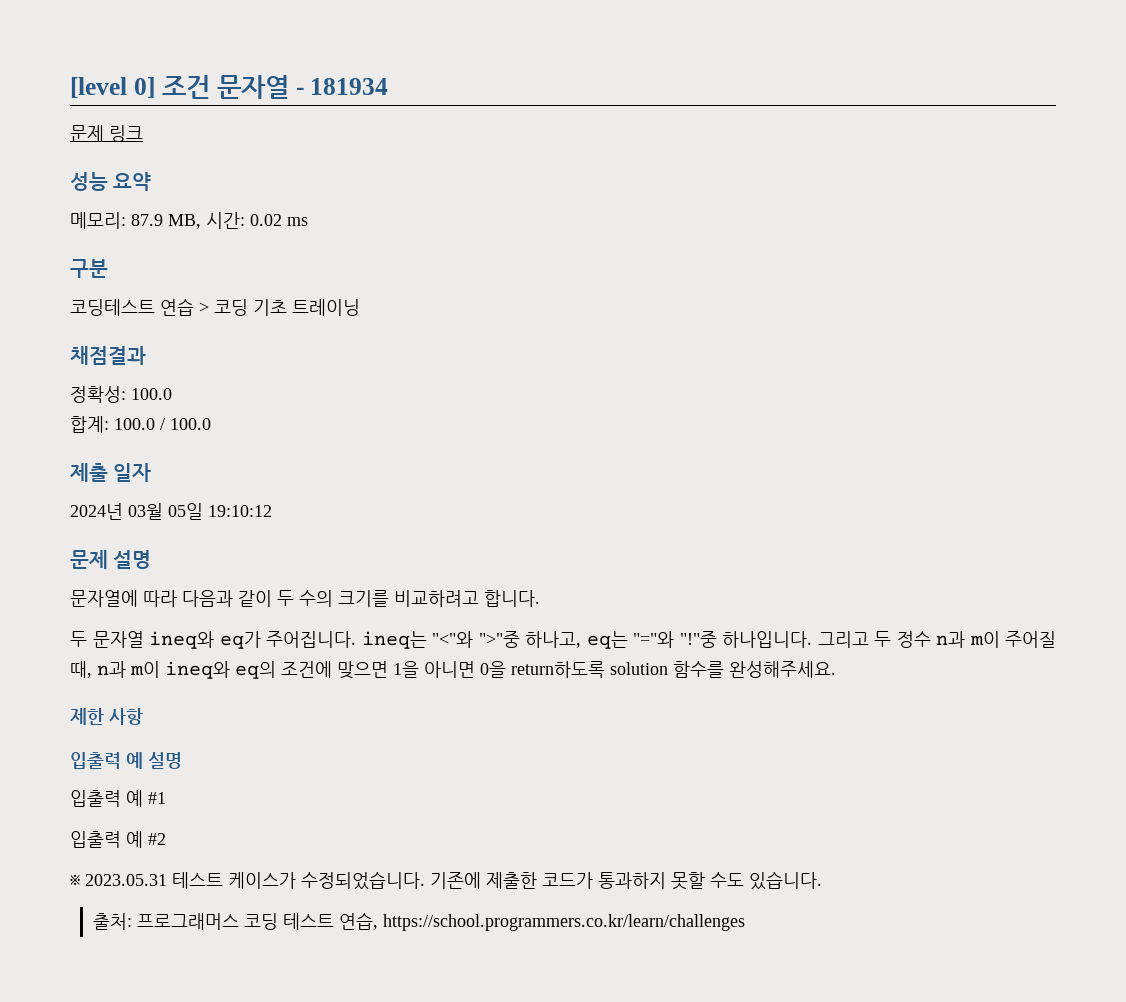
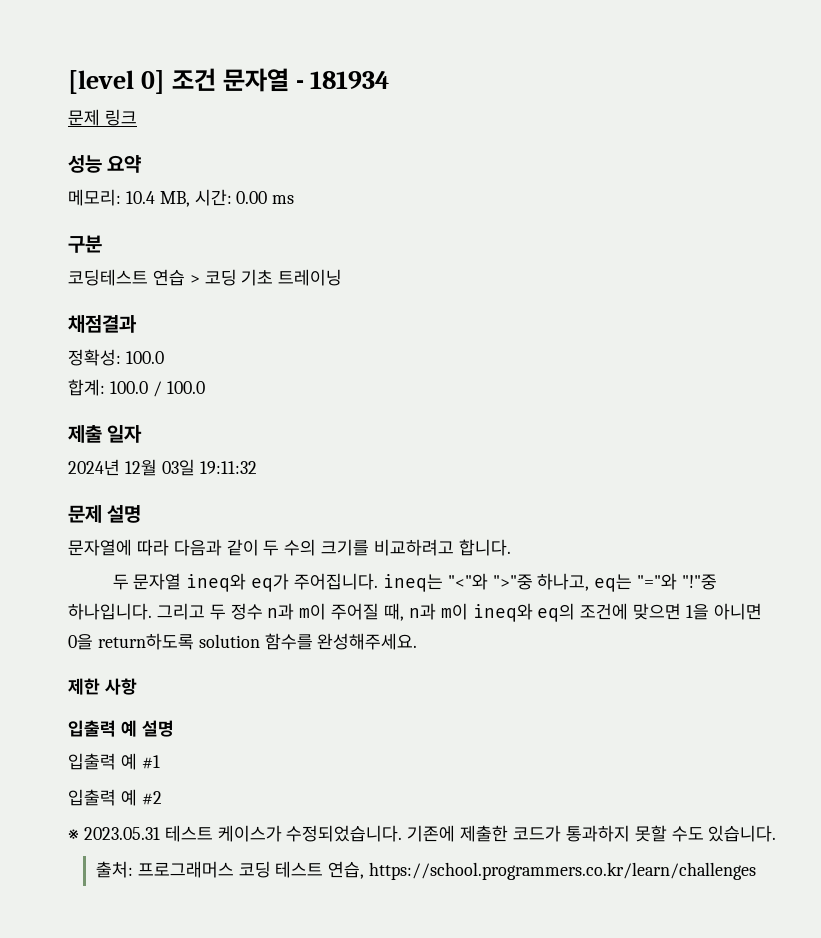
- 메모리: 87.9 MB, 시간: 0.02 ms
+ 메모리: 10.4 MB, 시간: 0.00 ms
- 2024년 03월 05일 19:10:12
+ 2024년 12월 03일 19:11:32

